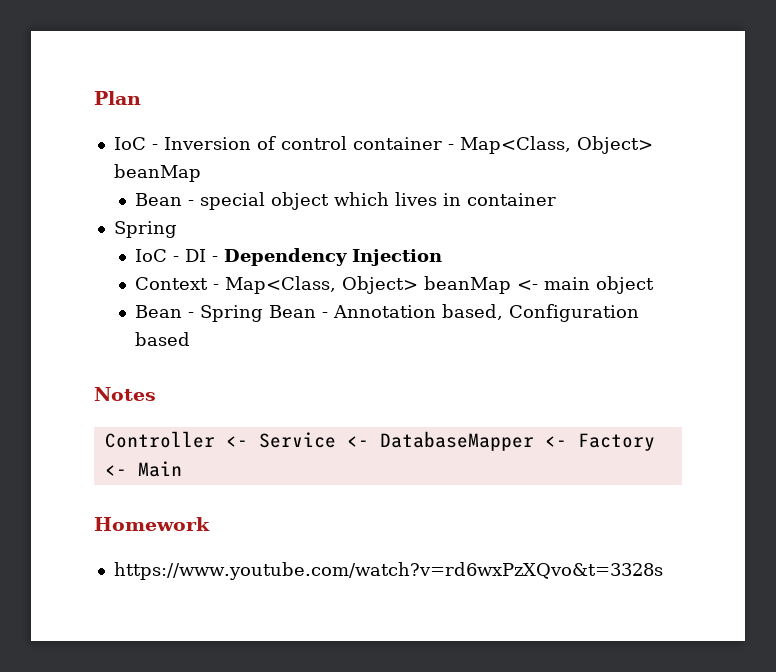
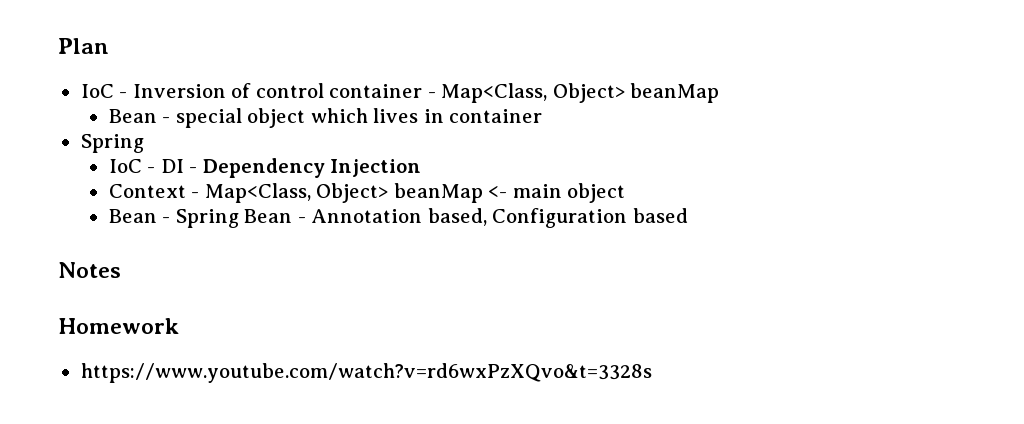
- Controller <- Service <- DatabaseMapper <- Factory <- Main

